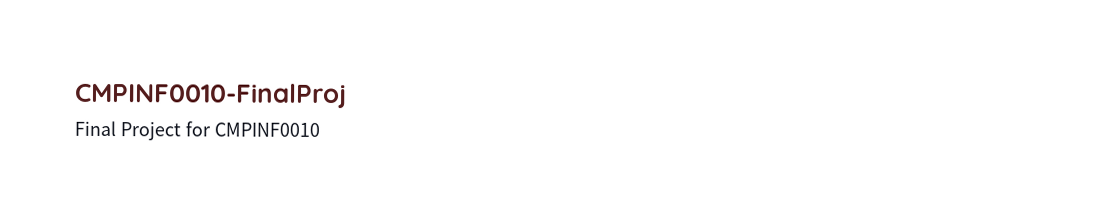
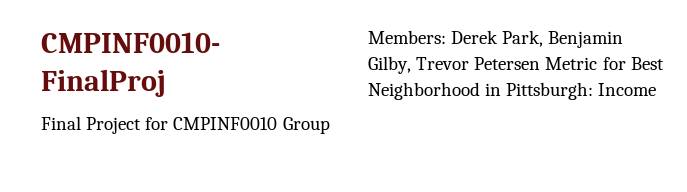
- Final Project for CMPINF0010
+ Final Project for CMPINF0010 Group Members: Derek Park, Benjamin Gilby, Trevor Petersen Metric for Best Neighborhood in Pittsburgh: Income

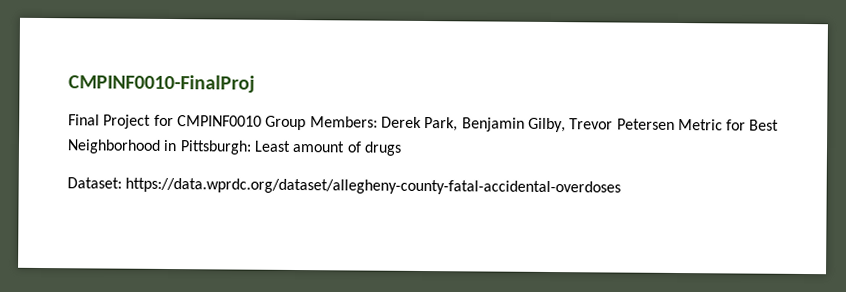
- Final Project for CMPINF0010 Group Members: Derek Park, Benjamin Gilby, Trevor Petersen Metric for Best Neighborhood in Pittsburgh: Income
+ Final Project for CMPINF0010 Group Members: Derek Park, Benjamin Gilby, Trevor Petersen Metric for Best Neighborhood in Pittsburgh: Least amount of drugs
+ Dataset: https://data.wprdc.org/dataset/allegheny-county-fatal-accidental-overdoses

